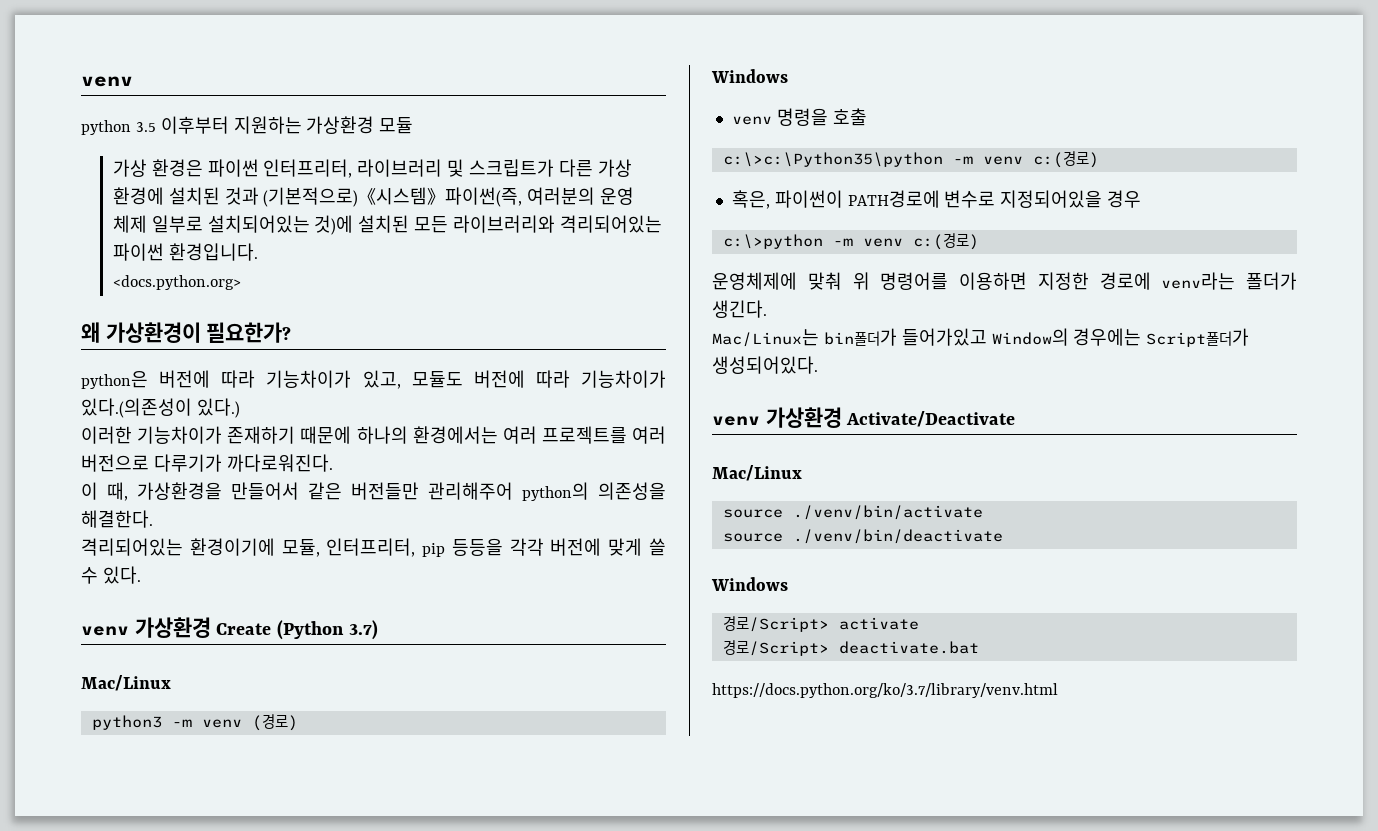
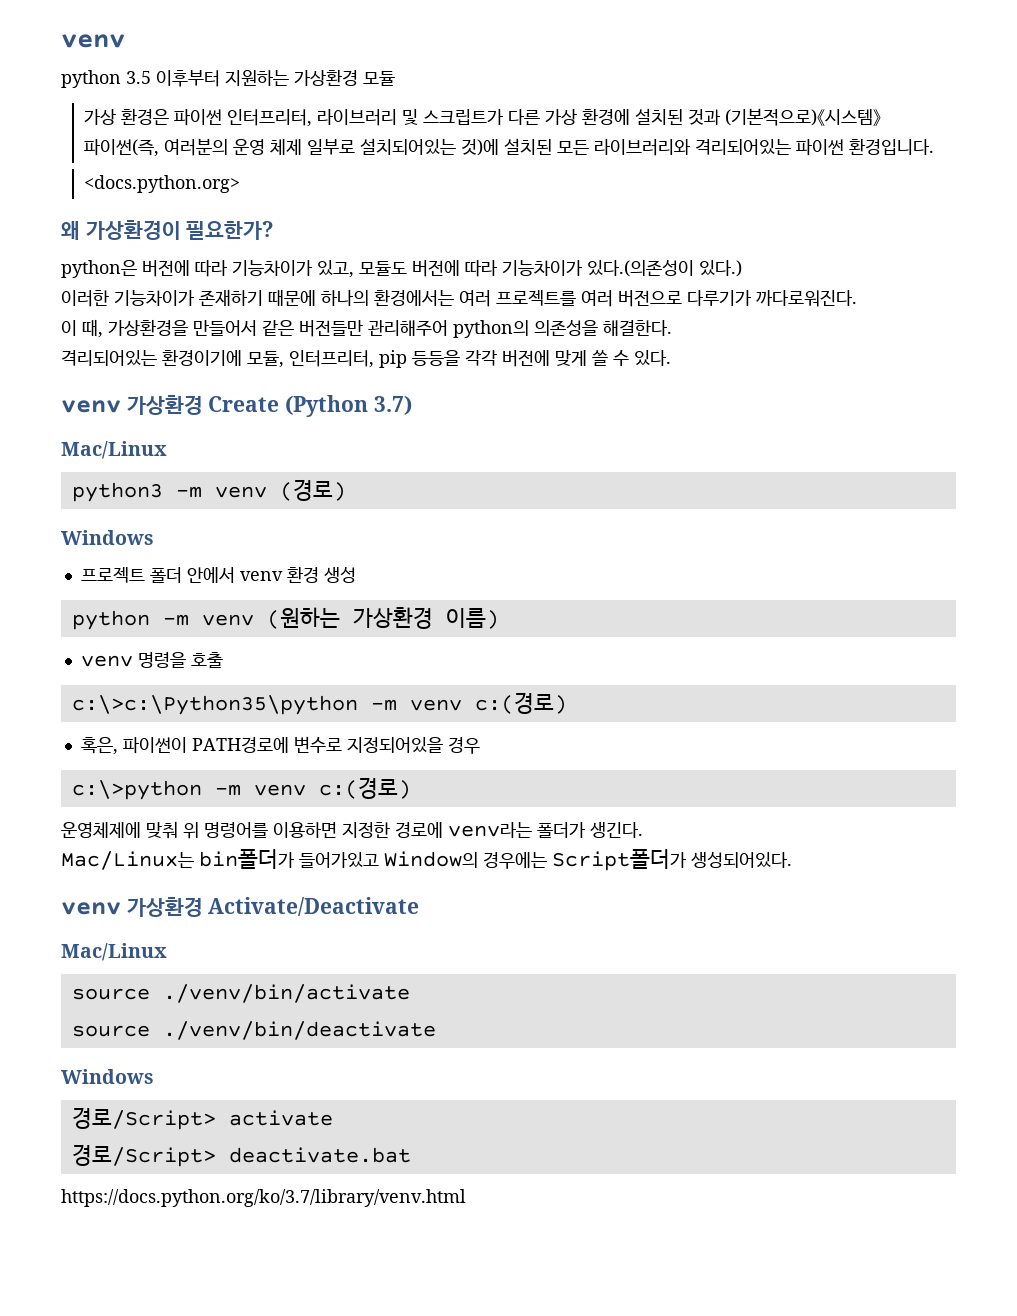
+ 프로젝트 폴더 안에서 venv 환경 생성
+ python -m venv (원하는 가상환경 이름)

